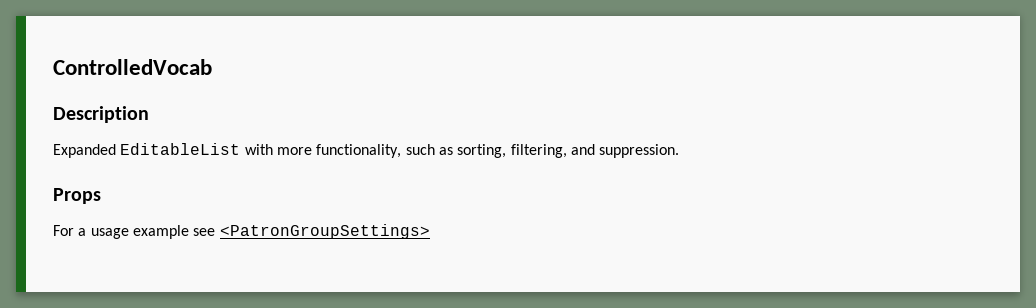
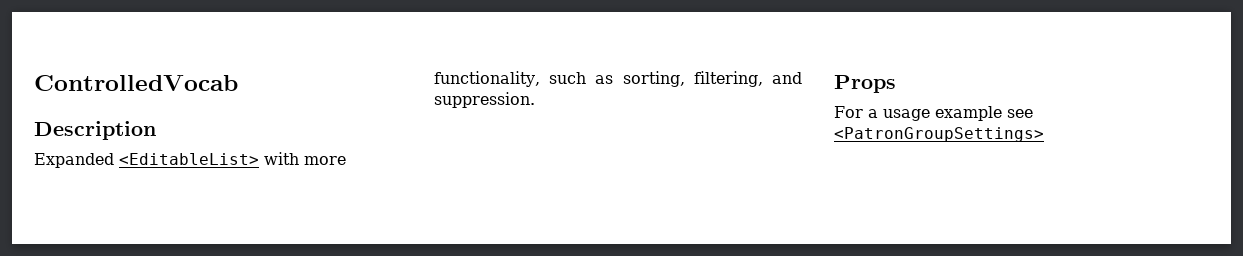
- Expanded EditableList with more functionality, such as sorting, filtering, and suppression.
+ Expanded <EditableList> with more functionality, such as sorting, filtering, and suppression.

